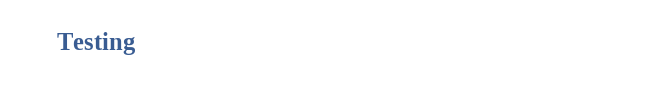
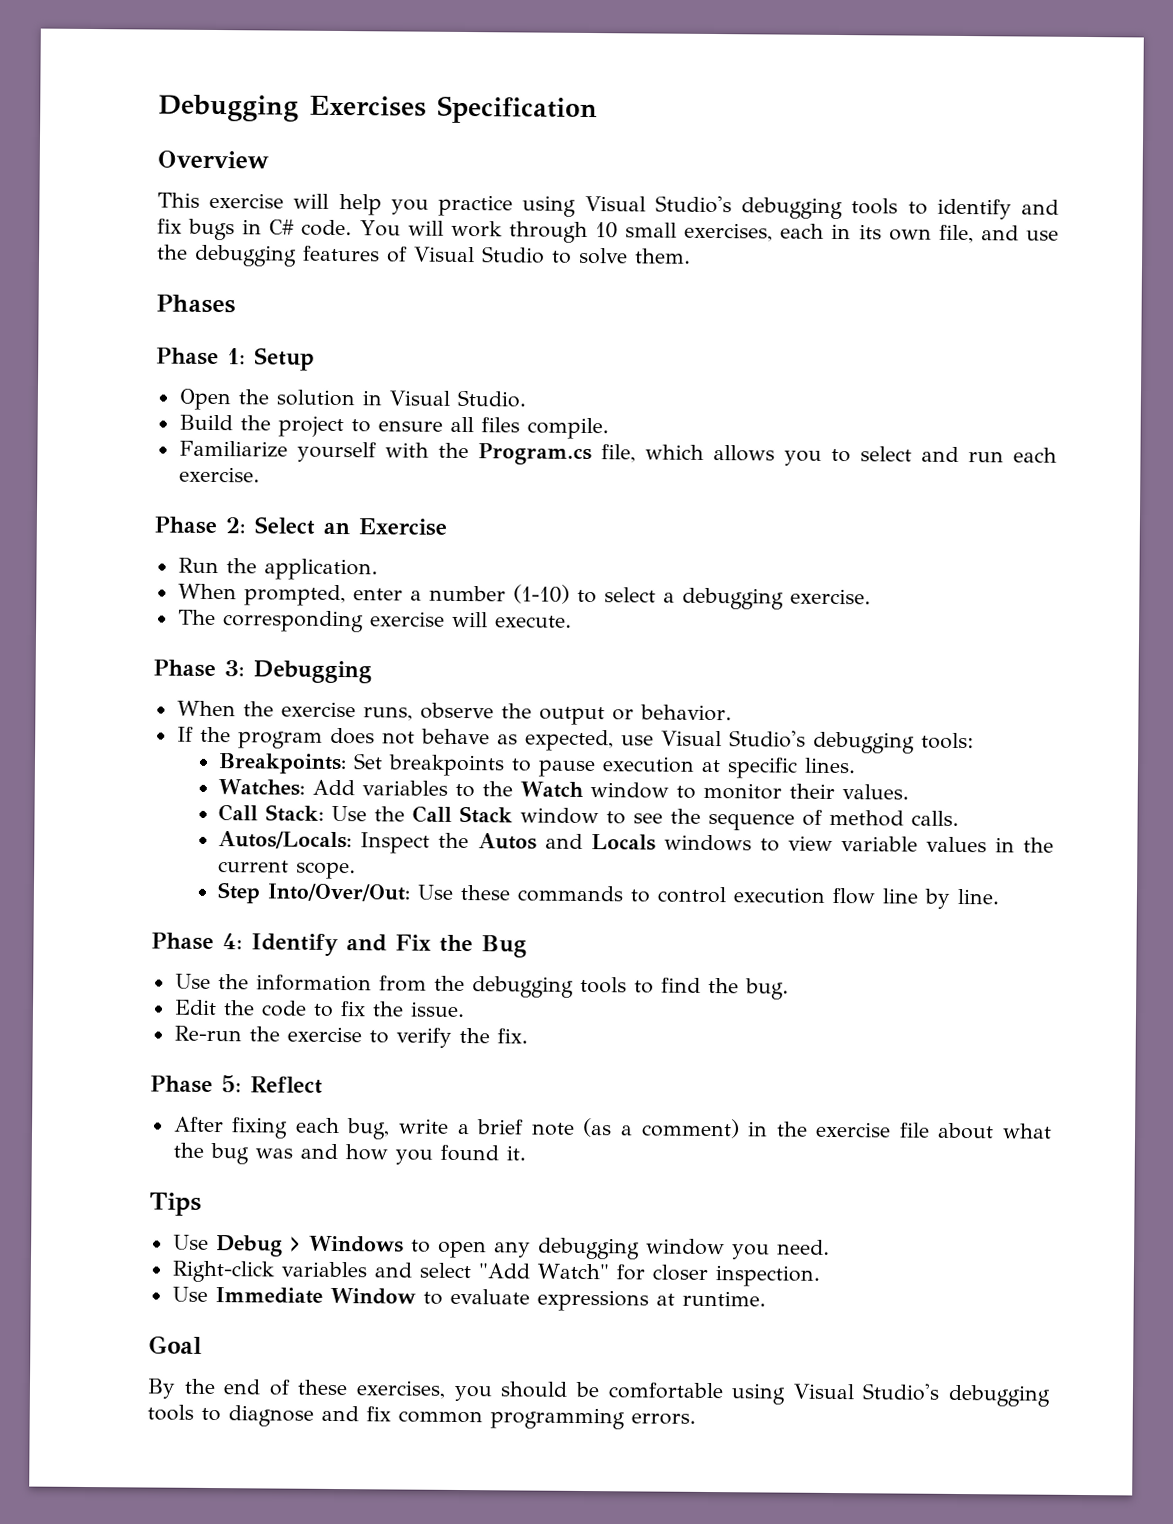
- Testing
+ Debugging Exercises Specification
+ Overview
+ This exercise will help you practice using Visual Studio's debugging tools to identify and fix bugs in C# code. You will work through 10 small exercises, each in its own file, and use the debugging features of Visual Studio to solve them.
+ Phases
+ Phase 1: Setup
+ Open the solution in Visual Studio.
+ Build the project to ensure all files compile.
+ Familiarize yourself with the Program.cs file, which allows you to select and run each exercise.
+ Phase 2: Select an Exercise
+ Run the application.
+ When prompted, enter a number (1-10) to select a debugging exercise.
+ The corresponding exercise will execute.
+ Phase 3: Debugging
+ When the exercise runs, observe the output or behavior.
+ If the program does not behave as expected, use Visual Studio's debugging tools:
+ Breakpoints: Set breakpoints to pause execution at specific lines.
+ Watches: Add variables to the Watch window to monitor their values.
+ Call Stack: Use the Call Stack window to see the sequence of method calls.
+ Autos/Locals: Inspect the Autos and Locals windows to view variable values in the current scope.
+ Step Into/Over/Out: Use these commands to control execution flow line by line.
+ Phase 4: Identify and Fix the Bug
+ Use the information from the debugging tools to find the bug.
+ Edit the code to fix the issue.
+ Re-run the exercise to verify the fix.
+ Phase 5: Reflect
+ After fixing each bug, write a brief note (as a comment) in the exercise file about what the bug was and how you found it.
+ Tips
+ Use Debug > Windows to open any debugging window you need.
+ Right-click variables and select "Add Watch" for closer inspection.
+ Use Immediate Window to evaluate expressions at runtime.
+ Goal
+ By the end of these exercises, you should be comfortable using Visual Studio's debugging tools to diagnose and fix common programming errors.

